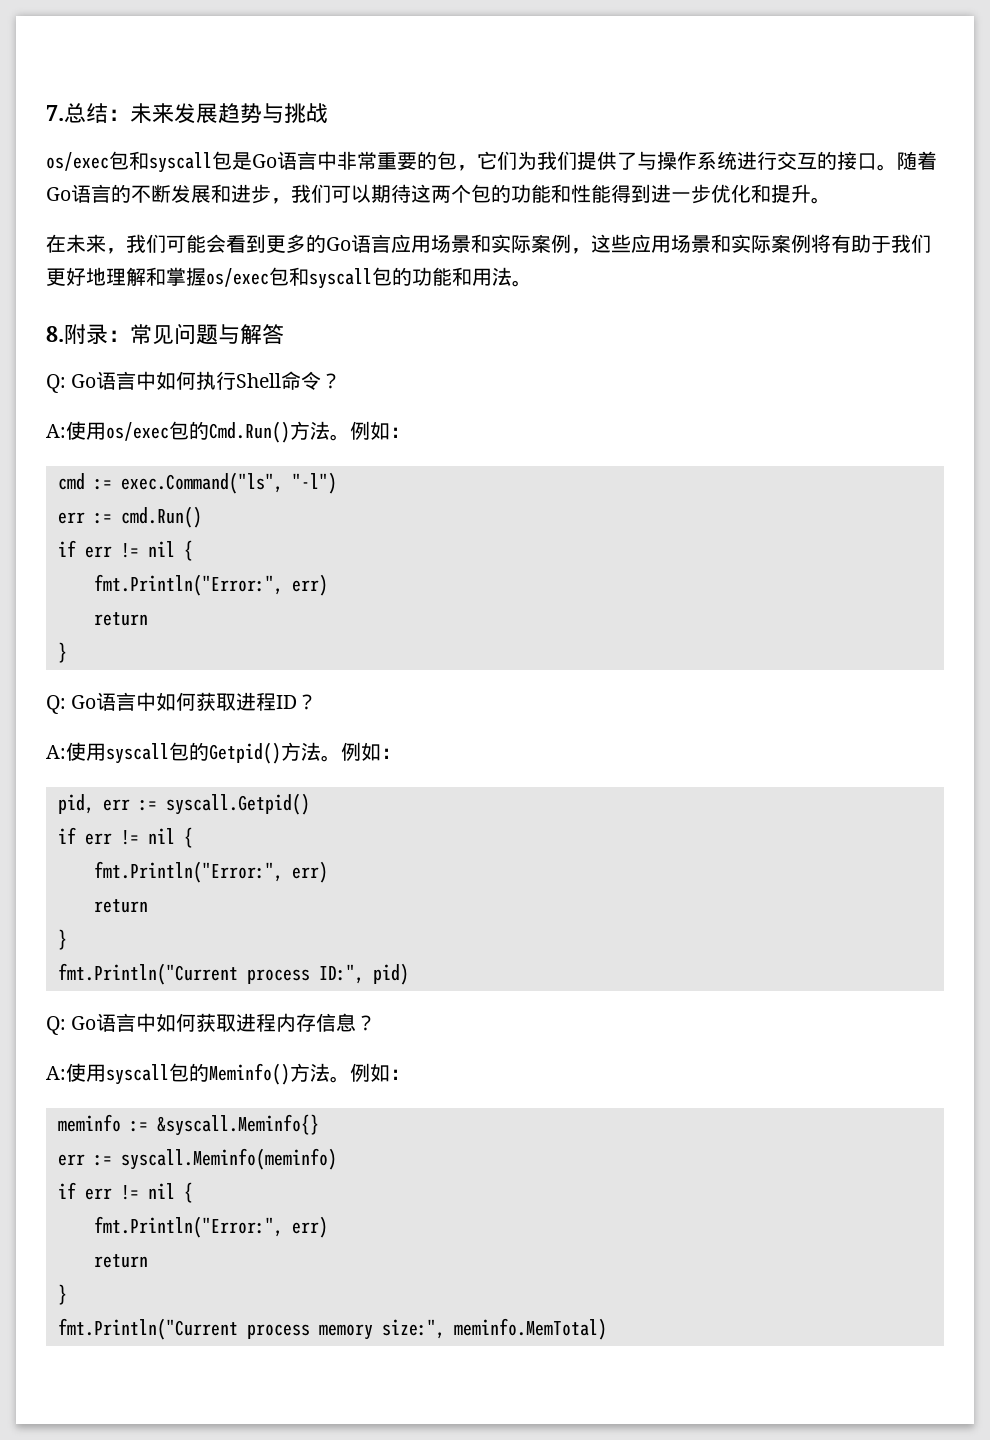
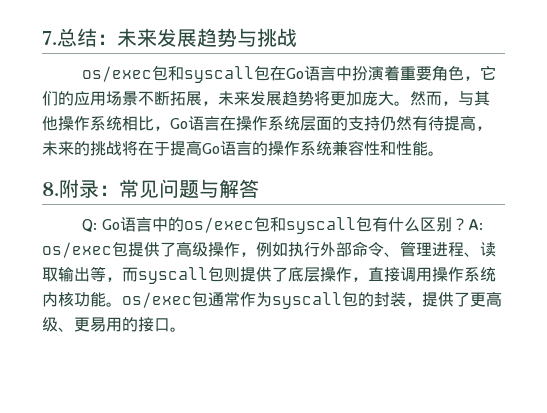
- os/exec包和syscall包是Go语言中非常重要的包，它们为我们提供了与操作系统进行交互的接口。随着Go语言的不断发展和进步，我们可以期待这两个包的功能和性能得到进一步优化和提升。
- 在未来，我们可能会看到更多的Go语言应用场景和实际案例，这些应用场景和实际案例将有助于我们更好地理解和掌握os/exec包和syscall包的功能和用法。
+ os/exec包和syscall包在Go语言中扮演着重要角色，它们的应用场景不断拓展，未来发展趋势将更加庞大。然而，与其他操作系统相比，Go语言在操作系统层面的支持仍然有待提高，未来的挑战将在于提高Go语言的操作系统兼容性和性能。
- Q: Go语言中如何执行Shell命令？
- A:使用os/exec包的Cmd.Run()方法。例如：
- cmd := exec.Command("ls", "-l")
- err := cmd.Run()
- if err != nil {
- fmt.Println("Error:", err)
- return
- }
- Q: Go语言中如何获取进程ID？
- A:使用syscall包的Getpid()方法。例如：
- pid, err := syscall.Getpid()
- if err != nil {
- fmt.Println("Error:", err)
- return
- }
- fmt.Println("Current process ID:", pid)
- Q: Go语言中如何获取进程内存信息？
- A:使用syscall包的Meminfo()方法。例如：
- meminfo := &syscall.Meminfo{}
- err := syscall.Meminfo(meminfo)
- if err != nil {
- fmt.Println("Error:", err)
- return
- }
- fmt.Println("Current process memory size:", meminfo.MemTotal)
+ Q: Go语言中的os/exec包和syscall包有什么区别？A: os/exec包提供了高级操作，例如执行外部命令、管理进程、读取输出等，而syscall包则提供了底层操作，直接调用操作系统内核功能。os/exec包通常作为syscall包的封装，提供了更高级、更易用的接口。

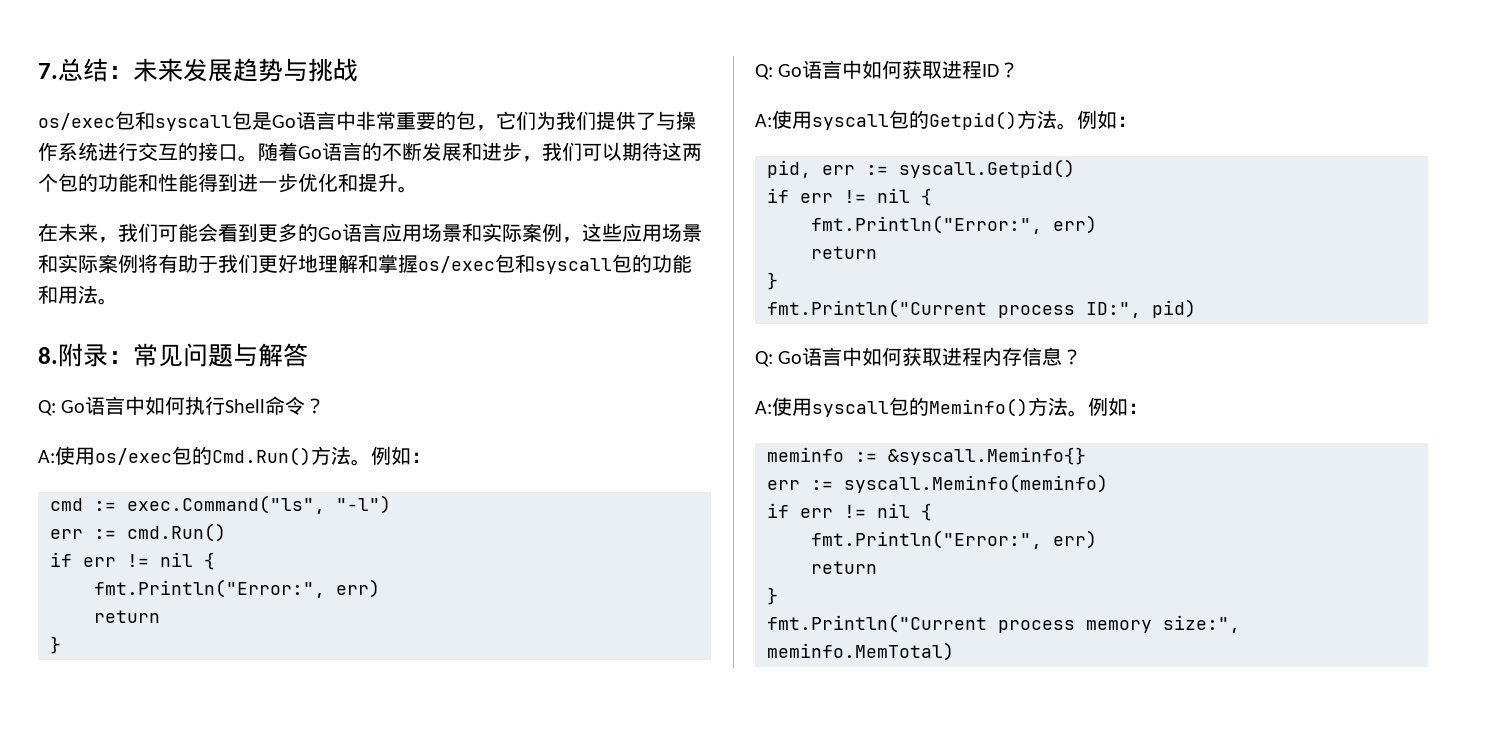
- os/exec包和syscall包在Go语言中扮演着重要角色，它们的应用场景不断拓展，未来发展趋势将更加庞大。然而，与其他操作系统相比，Go语言在操作系统层面的支持仍然有待提高，未来的挑战将在于提高Go语言的操作系统兼容性和性能。
+ os/exec包和syscall包是Go语言中非常重要的包，它们为我们提供了与操作系统进行交互的接口。随着Go语言的不断发展和进步，我们可以期待这两个包的功能和性能得到进一步优化和提升。
+ 在未来，我们可能会看到更多的Go语言应用场景和实际案例，这些应用场景和实际案例将有助于我们更好地理解和掌握os/exec包和syscall包的功能和用法。
- Q: Go语言中的os/exec包和syscall包有什么区别？A: os/exec包提供了高级操作，例如执行外部命令、管理进程、读取输出等，而syscall包则提供了底层操作，直接调用操作系统内核功能。os/exec包通常作为syscall包的封装，提供了更高级、更易用的接口。
+ Q: Go语言中如何执行Shell命令？
+ A:使用os/exec包的Cmd.Run()方法。例如：
+ cmd := exec.Command("ls", "-l")
+ err := cmd.Run()
+ if err != nil {
+ fmt.Println("Error:", err)
+ return
+ }
+ Q: Go语言中如何获取进程ID？
+ A:使用syscall包的Getpid()方法。例如：
+ pid, err := syscall.Getpid()
+ if err != nil {
+ fmt.Println("Error:", err)
+ return
+ }
+ fmt.Println("Current process ID:", pid)
+ Q: Go语言中如何获取进程内存信息？
+ A:使用syscall包的Meminfo()方法。例如：
+ meminfo := &syscall.Meminfo{}
+ err := syscall.Meminfo(meminfo)
+ if err != nil {
+ fmt.Println("Error:", err)
+ return
+ }
+ fmt.Println("Current process memory size:", meminfo.MemTotal)

